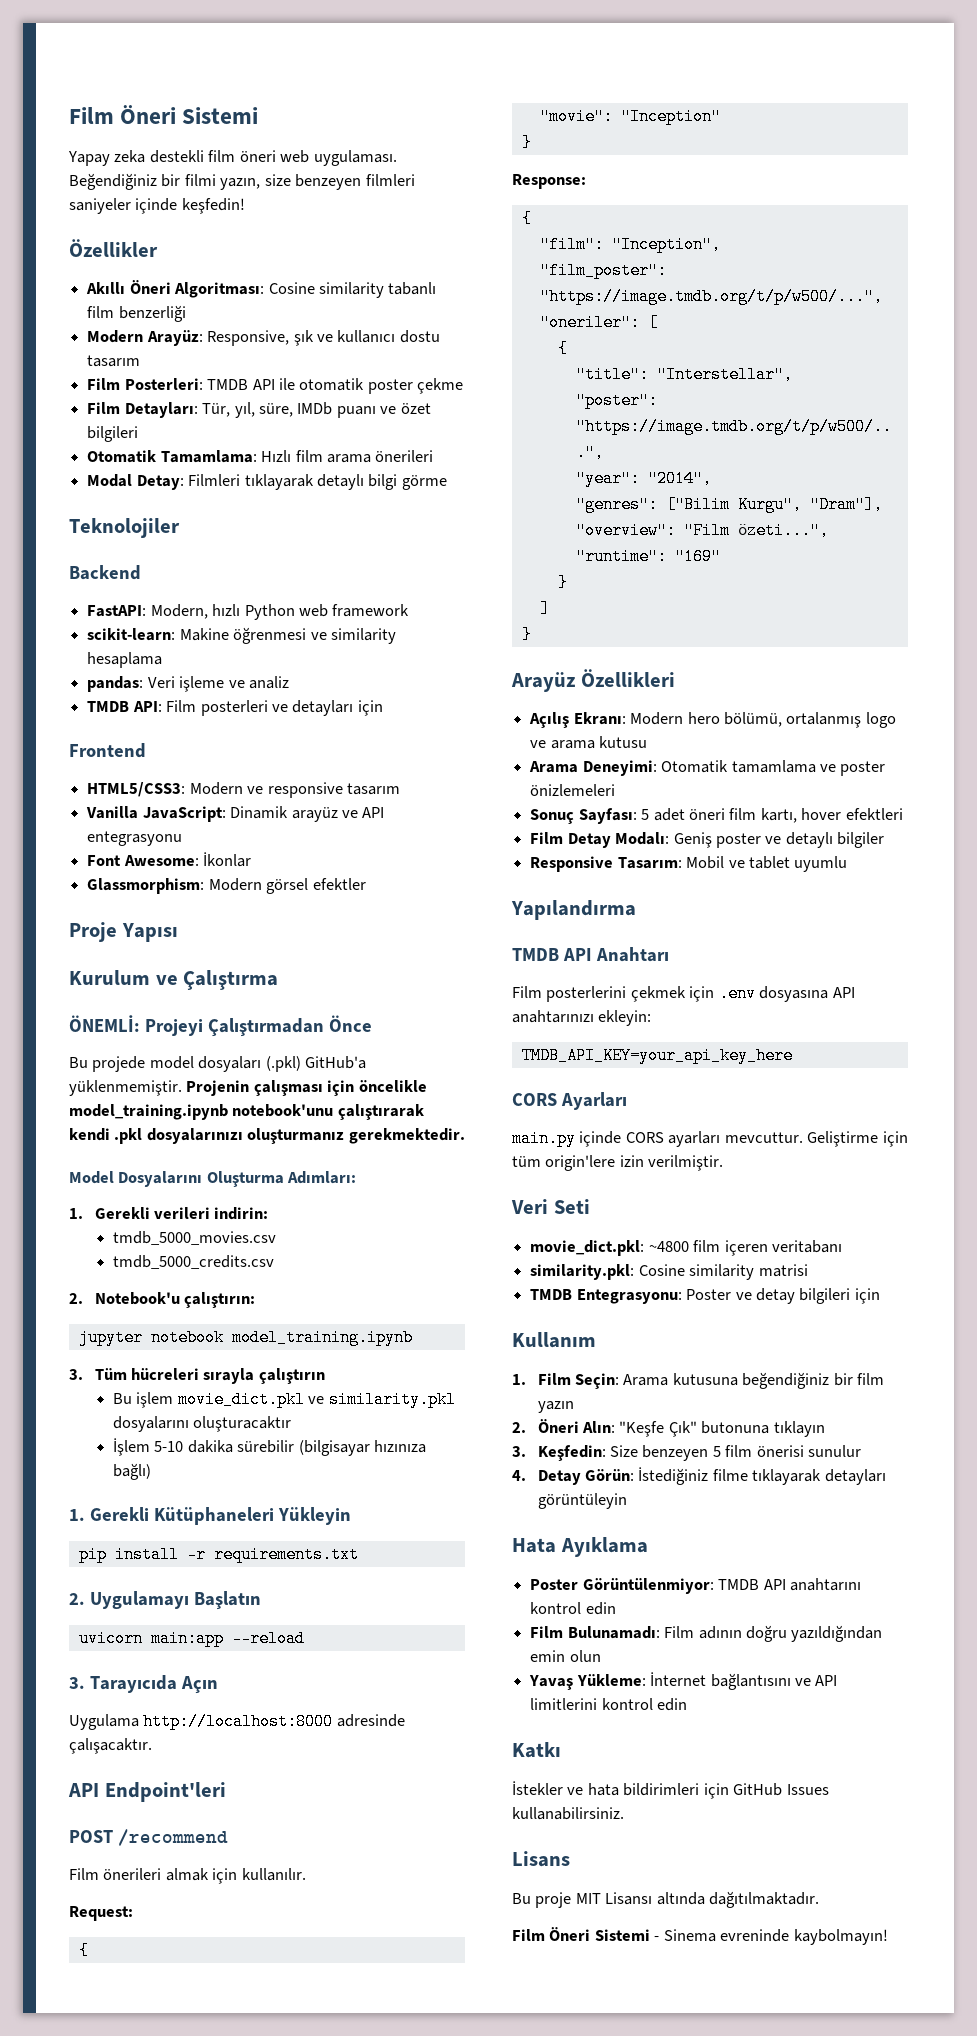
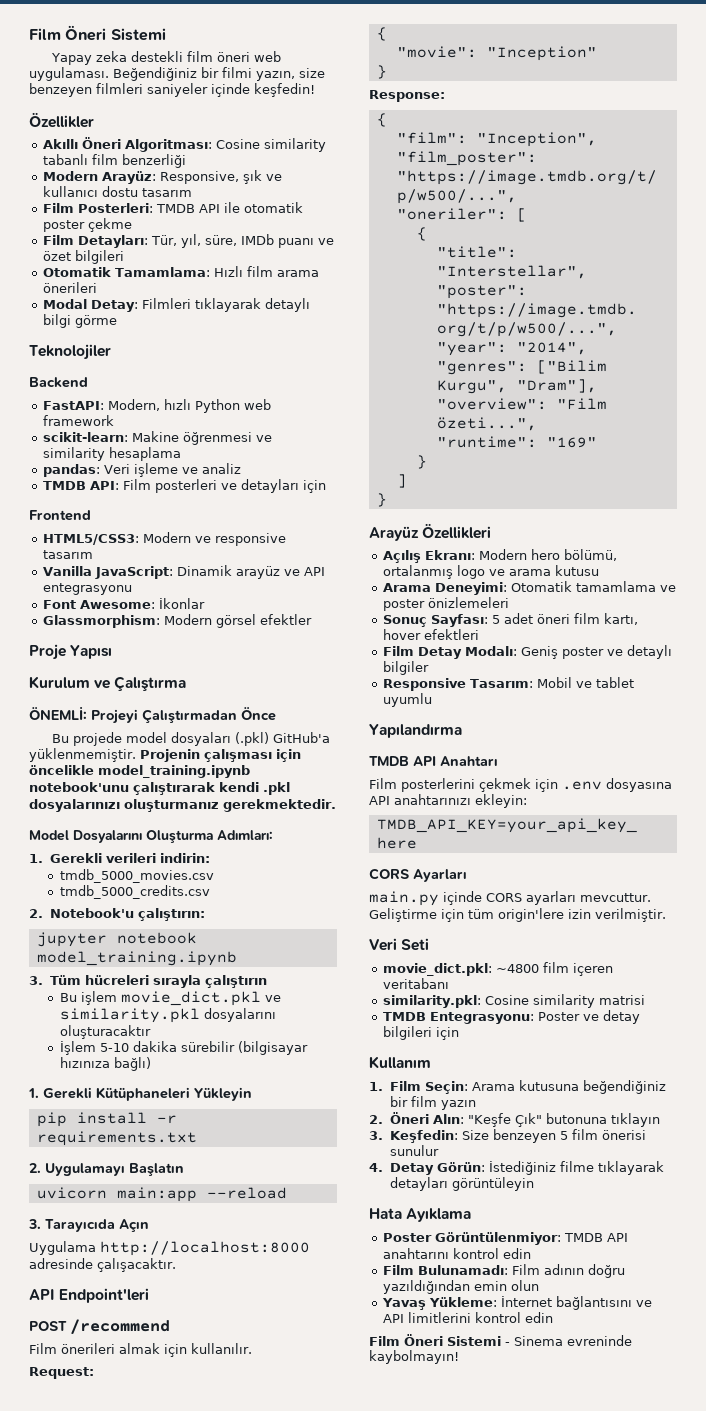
- Katkı
- İstekler ve hata bildirimleri için GitHub Issues kullanabilirsiniz.
- Lisans
- Bu proje MIT Lisansı altında dağıtılmaktadır.

